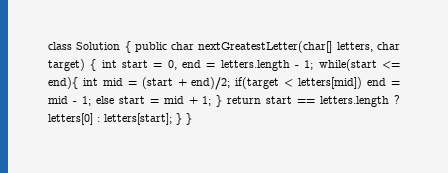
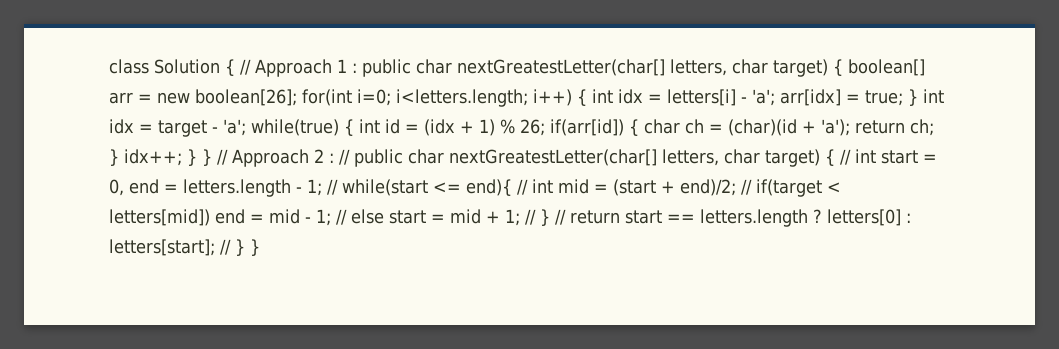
- class Solution { public char nextGreatestLetter(char[] letters, char target) { int start = 0, end = letters.length - 1; while(start <= end){ int mid = (start + end)/2; if(target < letters[mid]) end = mid - 1; else start = mid + 1; } return start == letters.length ? letters[0] : letters[start]; } }
+ class Solution { // Approach 1 : public char nextGreatestLetter(char[] letters, char target) { boolean[] arr = new boolean[26]; for(int i=0; i<letters.length; i++) { int idx = letters[i] - 'a'; arr[idx] = true; } int idx = target - 'a'; while(true) { int id = (idx + 1) % 26; if(arr[id]) { char ch = (char)(id + 'a'); return ch; } idx++; } } // Approach 2 : // public char nextGreatestLetter(char[] letters, char target) { // int start = 0, end = letters.length - 1; // while(start <= end){ // int mid = (start + end)/2; // if(target < letters[mid]) end = mid - 1; // else start = mid + 1; // } // return start == letters.length ? letters[0] : letters[start]; // } }

